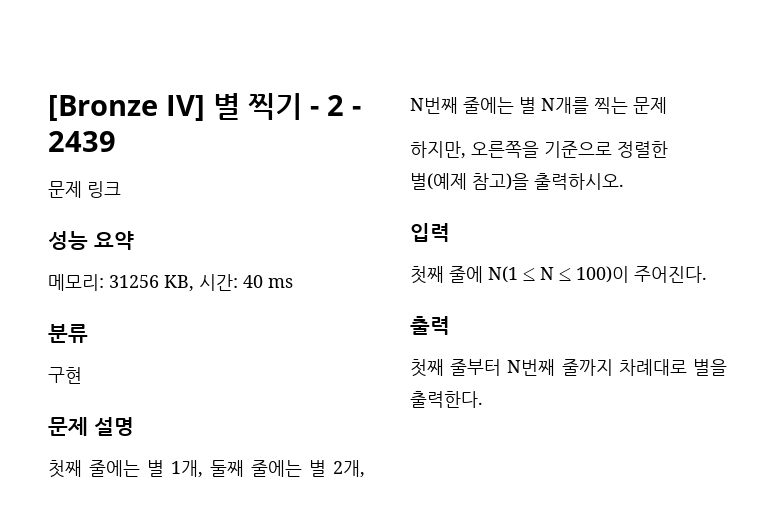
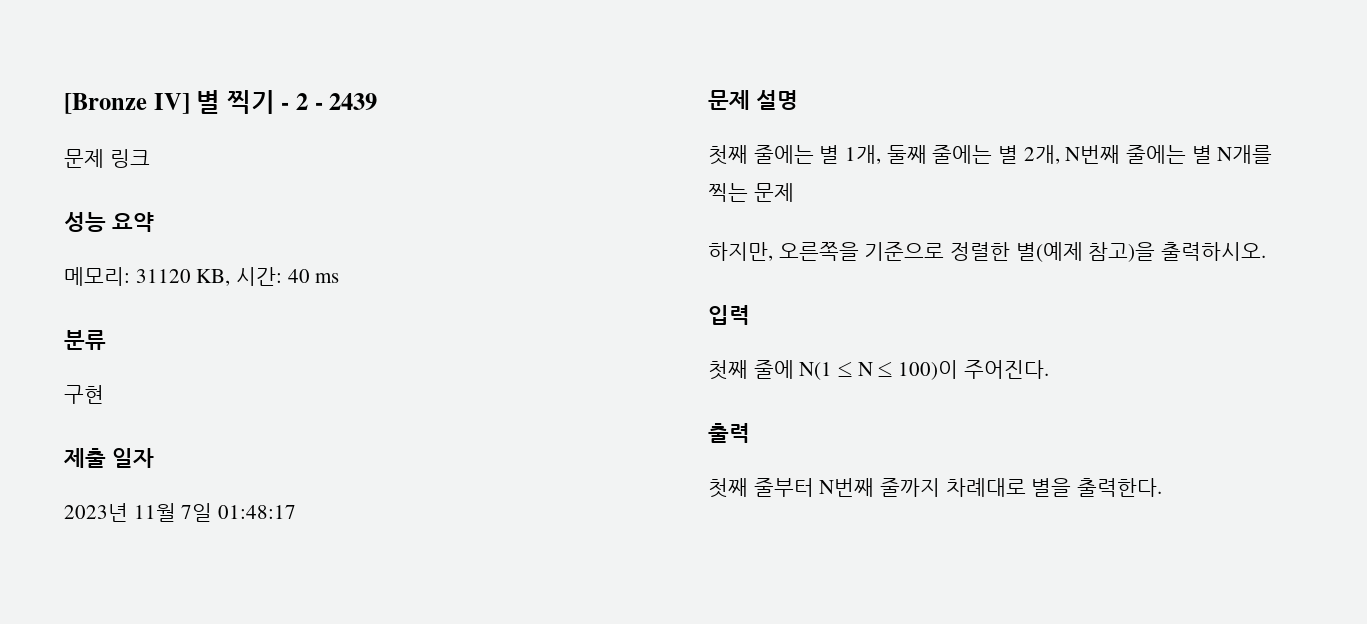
- 메모리: 31256 KB, 시간: 40 ms
+ 메모리: 31120 KB, 시간: 40 ms
+ 제출 일자
+ 2023년 11월 7일 01:48:17

